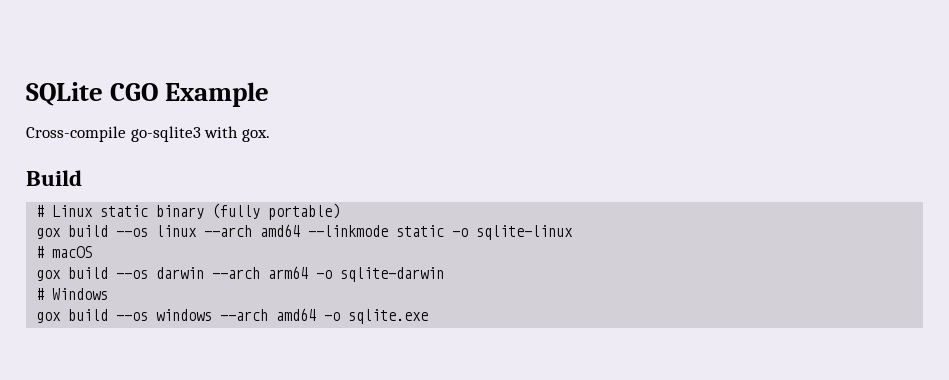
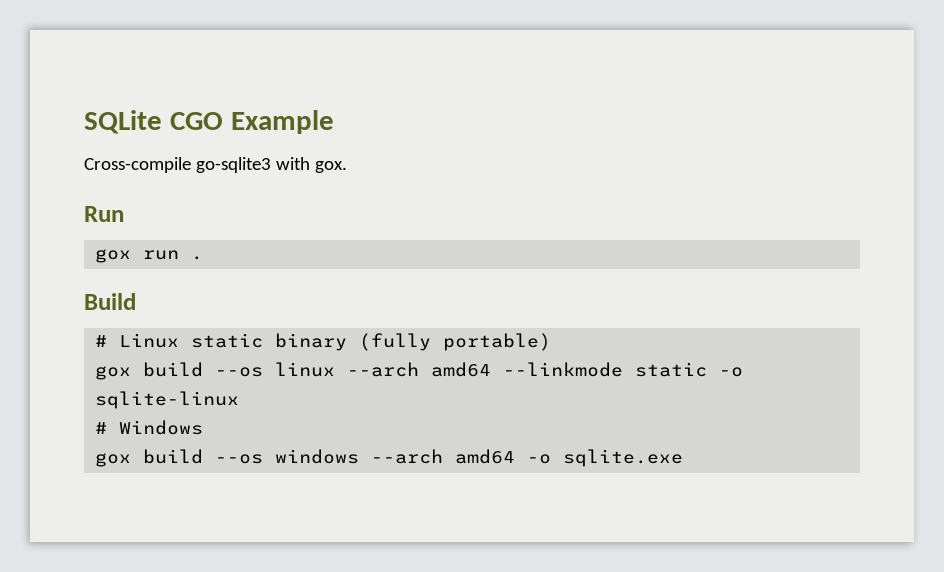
+ Run
+ gox run .
- # macOS
- gox build --os darwin --arch arm64 -o sqlite-darwin

